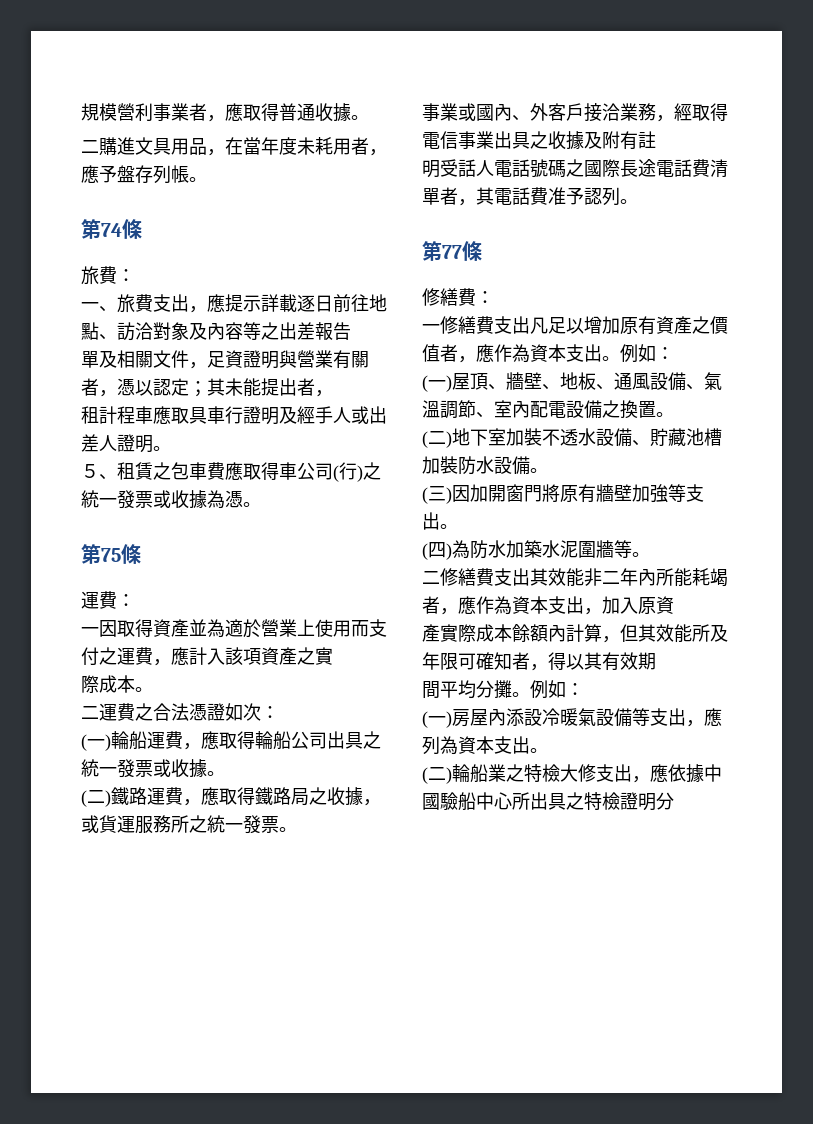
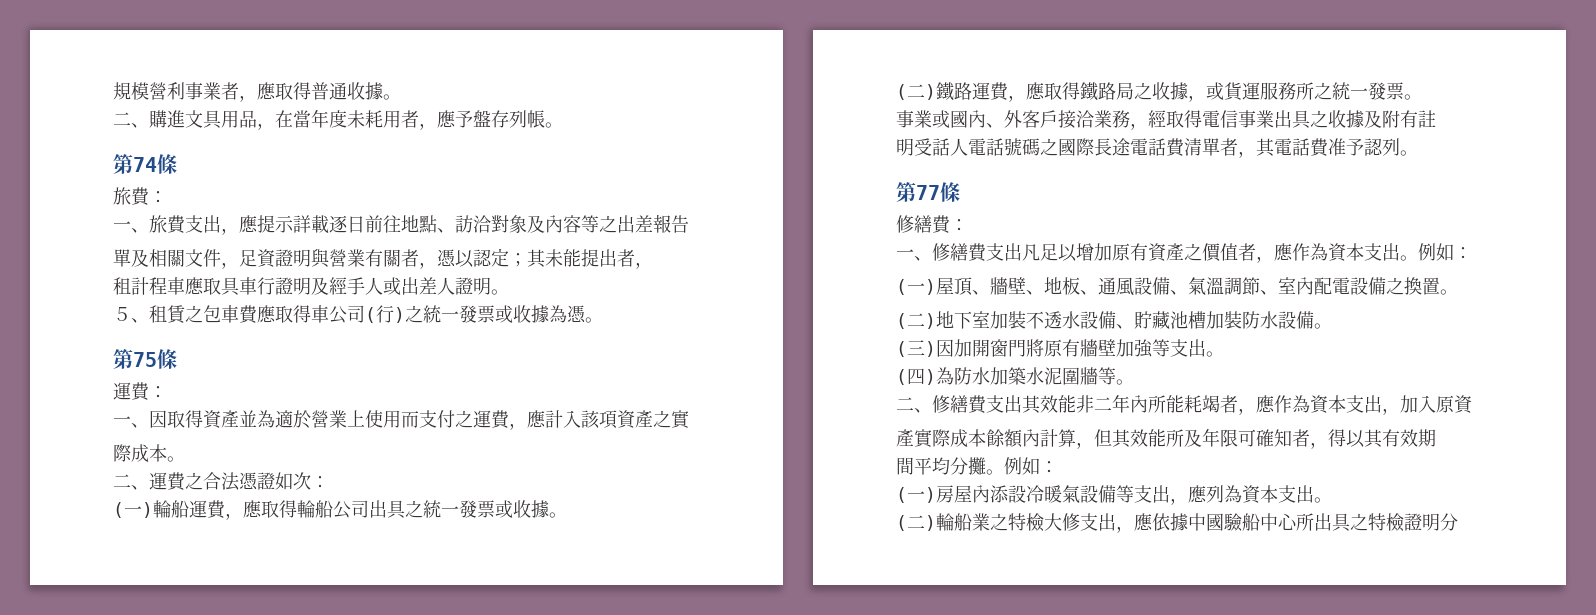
- 二購進文具用品，在當年度未耗用者，應予盤存列帳。
+ 二、購進文具用品，在當年度未耗用者，應予盤存列帳。
- 一因取得資產並為適於營業上使用而支付之運費，應計入該項資產之實
+ 一、因取得資產並為適於營業上使用而支付之運費，應計入該項資產之實
- 二運費之合法憑證如次：
+ 二、運費之合法憑證如次：
- 一修繕費支出凡足以增加原有資產之價值者，應作為資本支出。
+ 一、修繕費支出凡足以增加原有資產之價值者，應作為資本支出。
- 二修繕費支出其效能非二年內所能耗竭者，應作為資本支出，加入原資
+ 二、修繕費支出其效能非二年內所能耗竭者，應作為資本支出，加入原資

